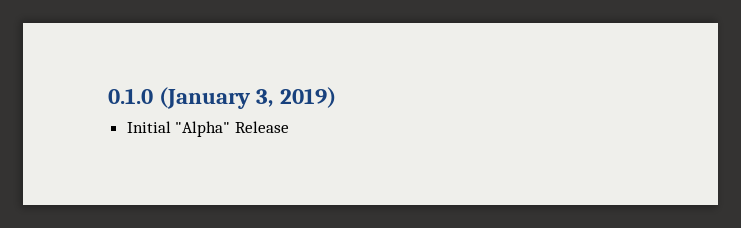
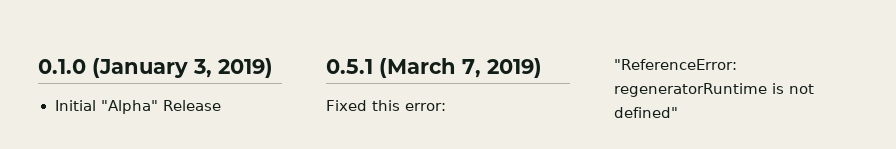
+ 0.5.1 (March 7, 2019)
+ Fixed this error: "ReferenceError: regeneratorRuntime is not defined"

